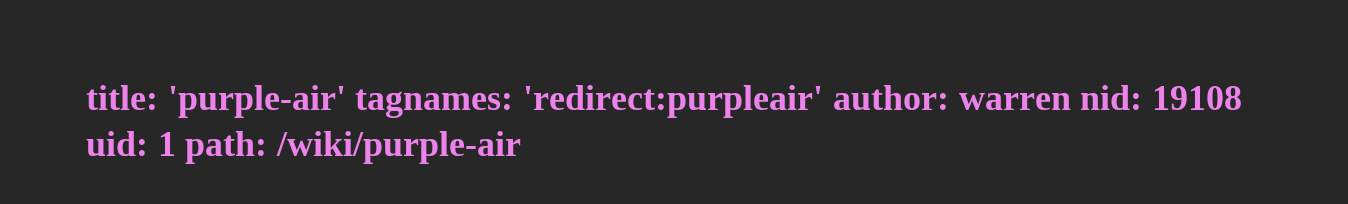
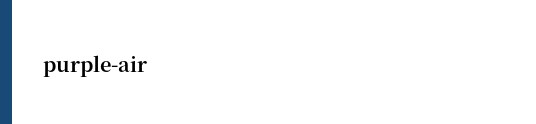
- title: 'purple-air' tagnames: 'redirect:purpleair' author: warren nid: 19108 uid: 1 path: /wiki/purple-air
+ purple-air

